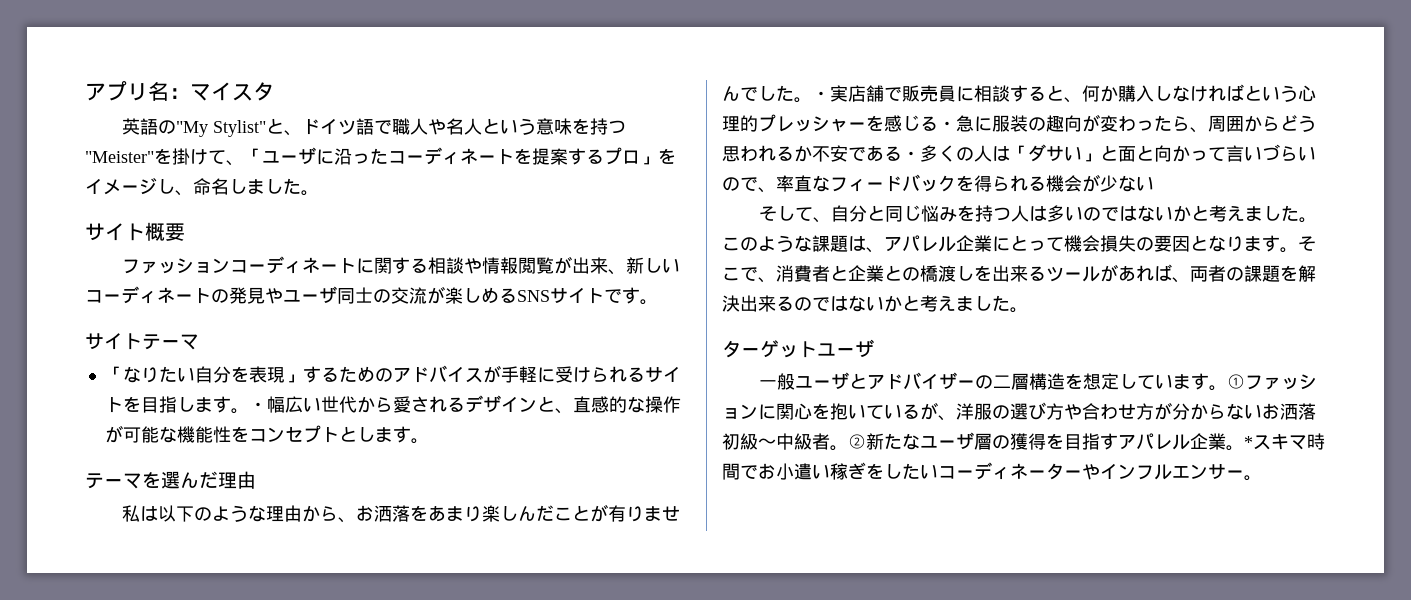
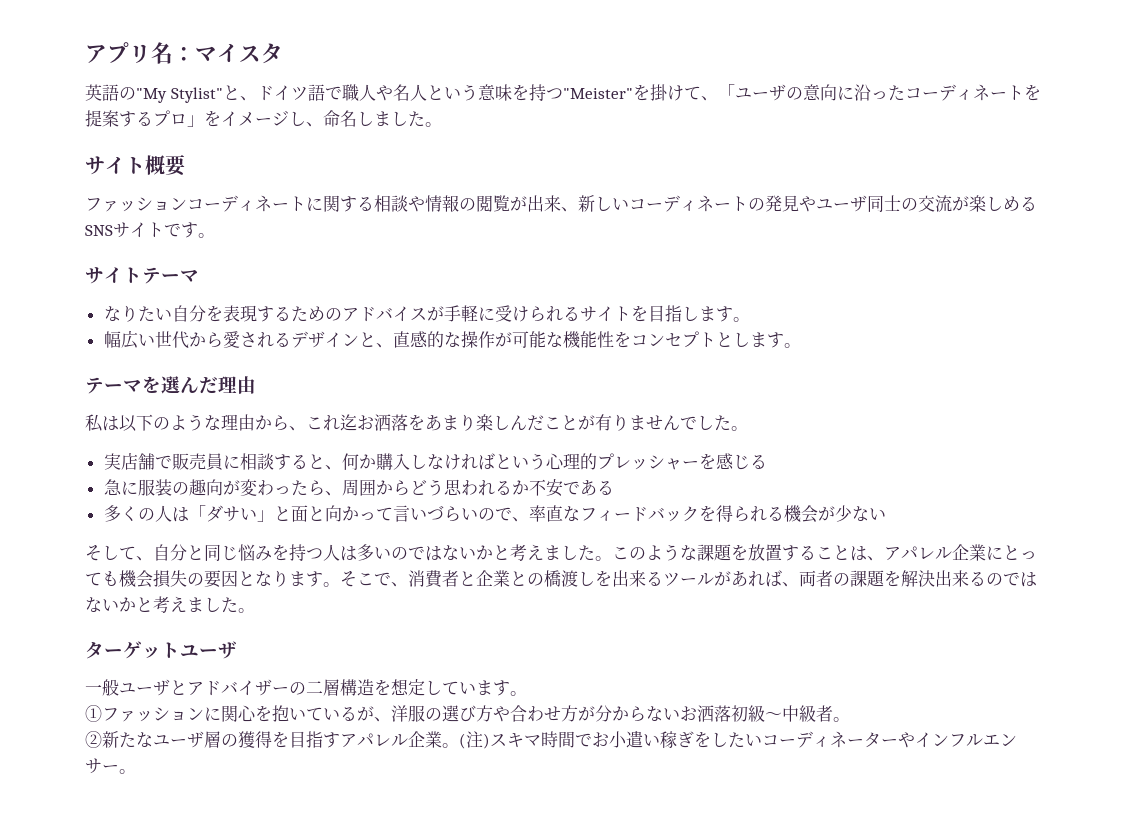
- 英語の"My Stylist"と、ドイツ語で職人や名人という意味を持つ"Meister"を掛けて、「ユーザに沿ったコーディネートを提案するプロ」をイメージし、命名しました。
+ 英語の"My Stylist"と、ドイツ語で職人や名人という意味を持つ"Meister"を掛けて、「ユーザの意向に沿ったコーディネートを提案するプロ」をイメージし、命名しました。
- ファッションコーディネートに関する相談や情報閲覧が出来、新しいコーディネートの発見やユーザ同士の交流が楽しめるSNSサイトです。
+ ファッションコーディネートに関する相談や情報の閲覧が出来、新しいコーディネートの発見やユーザ同士の交流が楽しめるSNSサイトです。
- 「なりたい自分を表現」するためのアドバイスが手軽に受けられるサイトを目指します。・幅広い世代から愛されるデザインと、直感的な操作が可能な機能性をコンセプトとします。
+ なりたい自分を表現するためのアドバイスが手軽に受けられるサイトを目指します。
+ 幅広い世代から愛されるデザインと、直感的な操作が可能な機能性をコンセプトとします。
- 私は以下のような理由から、お洒落をあまり楽しんだことが有りませんでした。・実店舗で販売員に相談すると、何か購入しなければという心理的プレッシャーを感じる・急に服装の趣向が変わったら、周囲からどう思われるか不安である・多くの人は「ダサい」と面と向かって言いづらいので、率直なフィードバックを得られる機会が少ない
+ 私は以下のような理由から、これ迄お洒落をあまり楽しんだことが有りませんでした。
+ 実店舗で販売員に相談すると、何か購入しなければという心理的プレッシャーを感じる
+ 急に服装の趣向が変わったら、周囲からどう思われるか不安である
+ 多くの人は「ダサい」と面と向かって言いづらいので、率直なフィードバックを得られる機会が少ない
- このような課題は、アパレル企業にとって機会損失の要因となります。
+ このような課題を放置することは、アパレル企業にとっても機会損失の要因となります。
- 一般ユーザとアドバイザーの二層構造を想定しています。①ファッションに関心を抱いているが、洋服の選び方や合わせ方が分からないお洒落初級〜中級者。②新たなユーザ層の獲得を目指すアパレル企業。
+ 一般ユーザとアドバイザーの二層構造を想定しています。
+ ①ファッションに関心を抱いているが、洋服の選び方や合わせ方が分からないお洒落初級〜中級者。
+ ②新たなユーザ層の獲得を目指すアパレル企業。
- *スキマ時間でお小遣い稼ぎをしたいコーディネーターやインフルエンサー。
+ (注)スキマ時間でお小遣い稼ぎをしたいコーディネーターやインフルエンサー。

